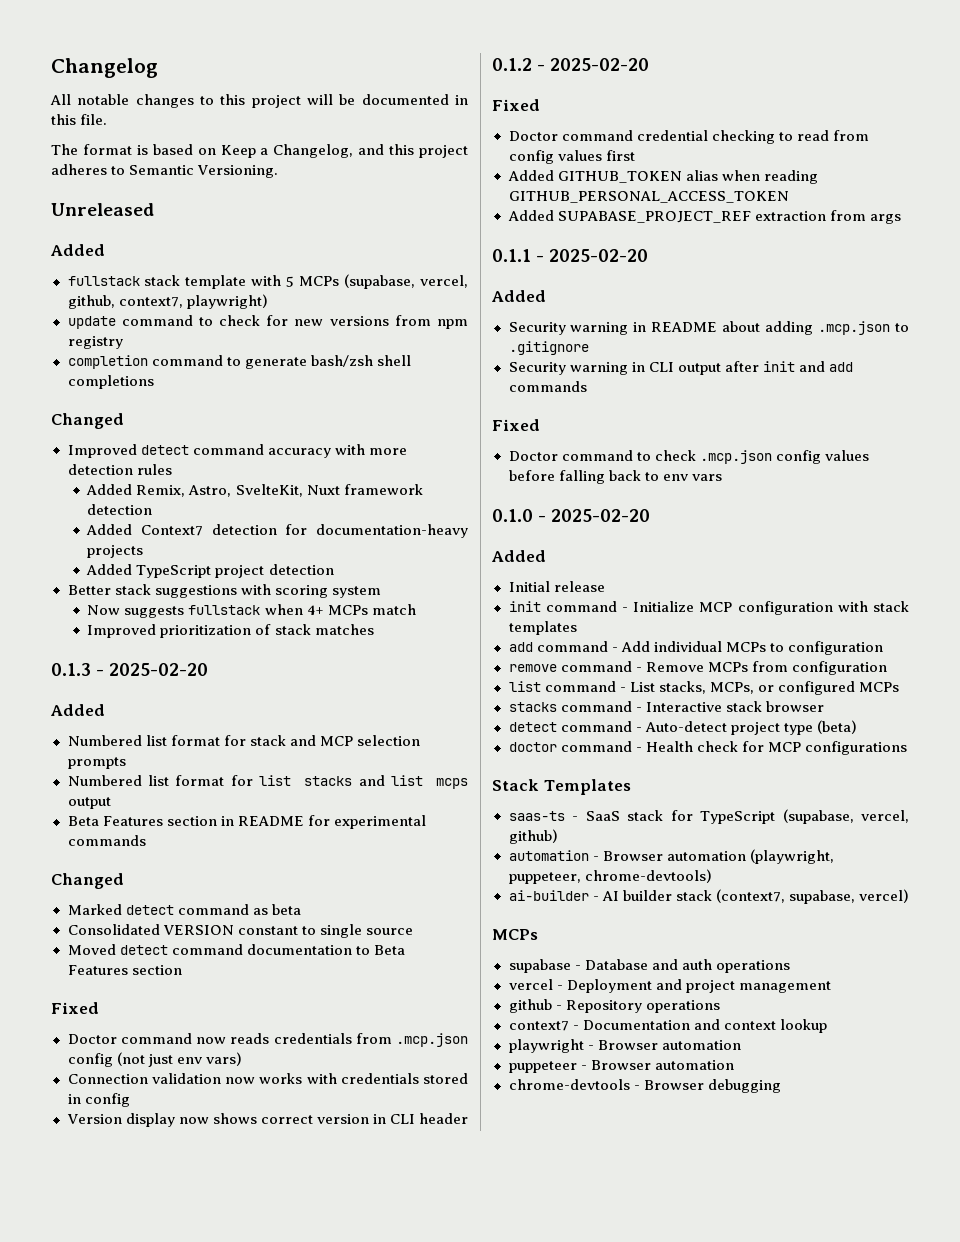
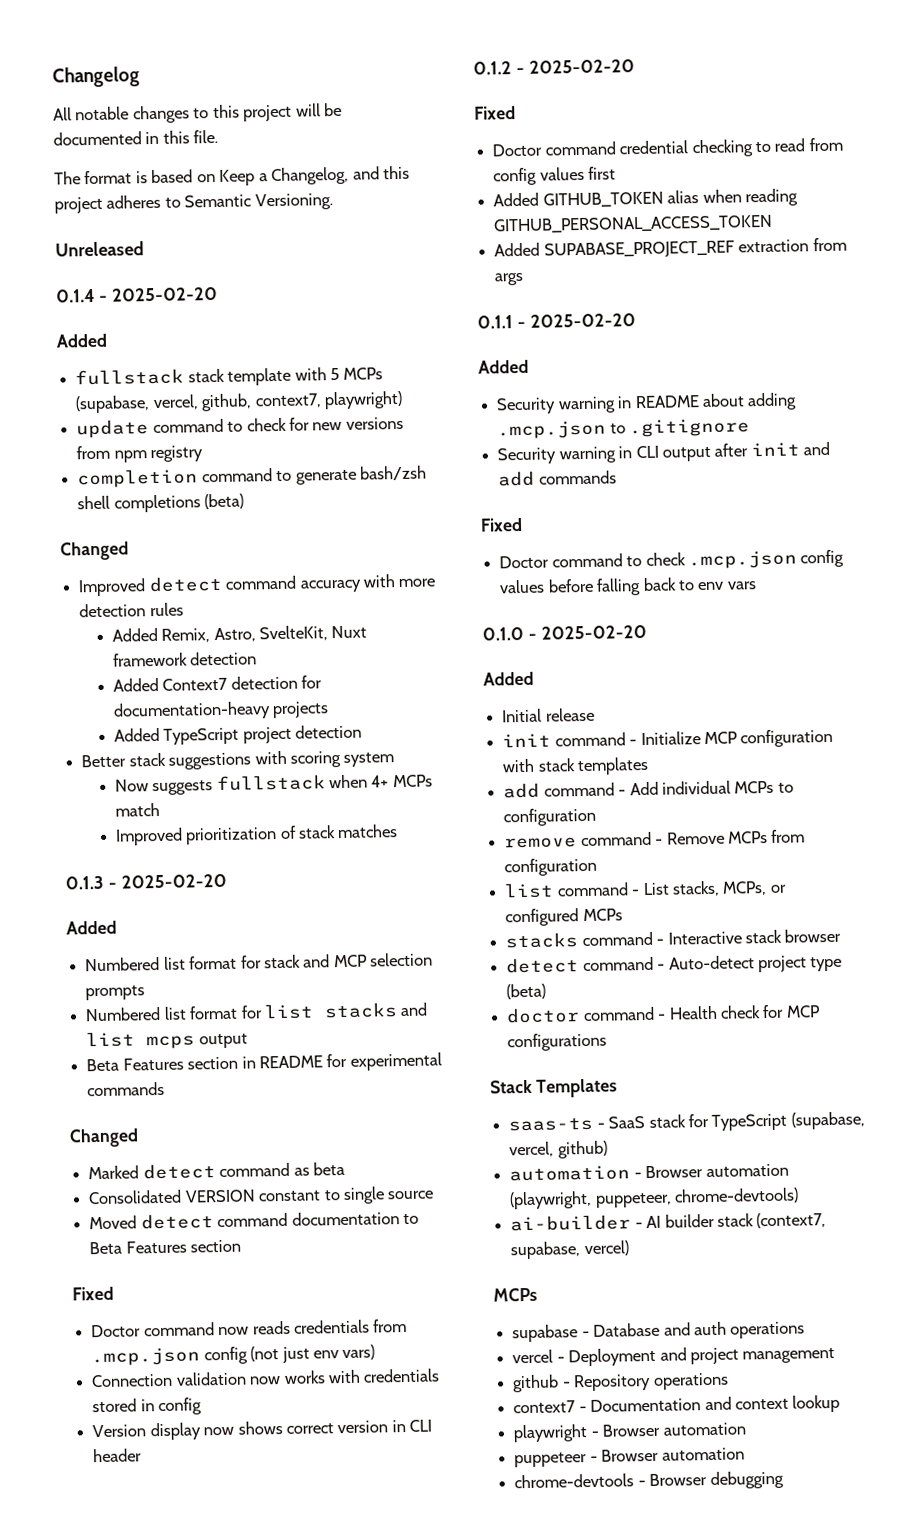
+ 0.1.4 - 2025-02-20
- completion command to generate bash/zsh shell completions
+ completion command to generate bash/zsh shell completions (beta)

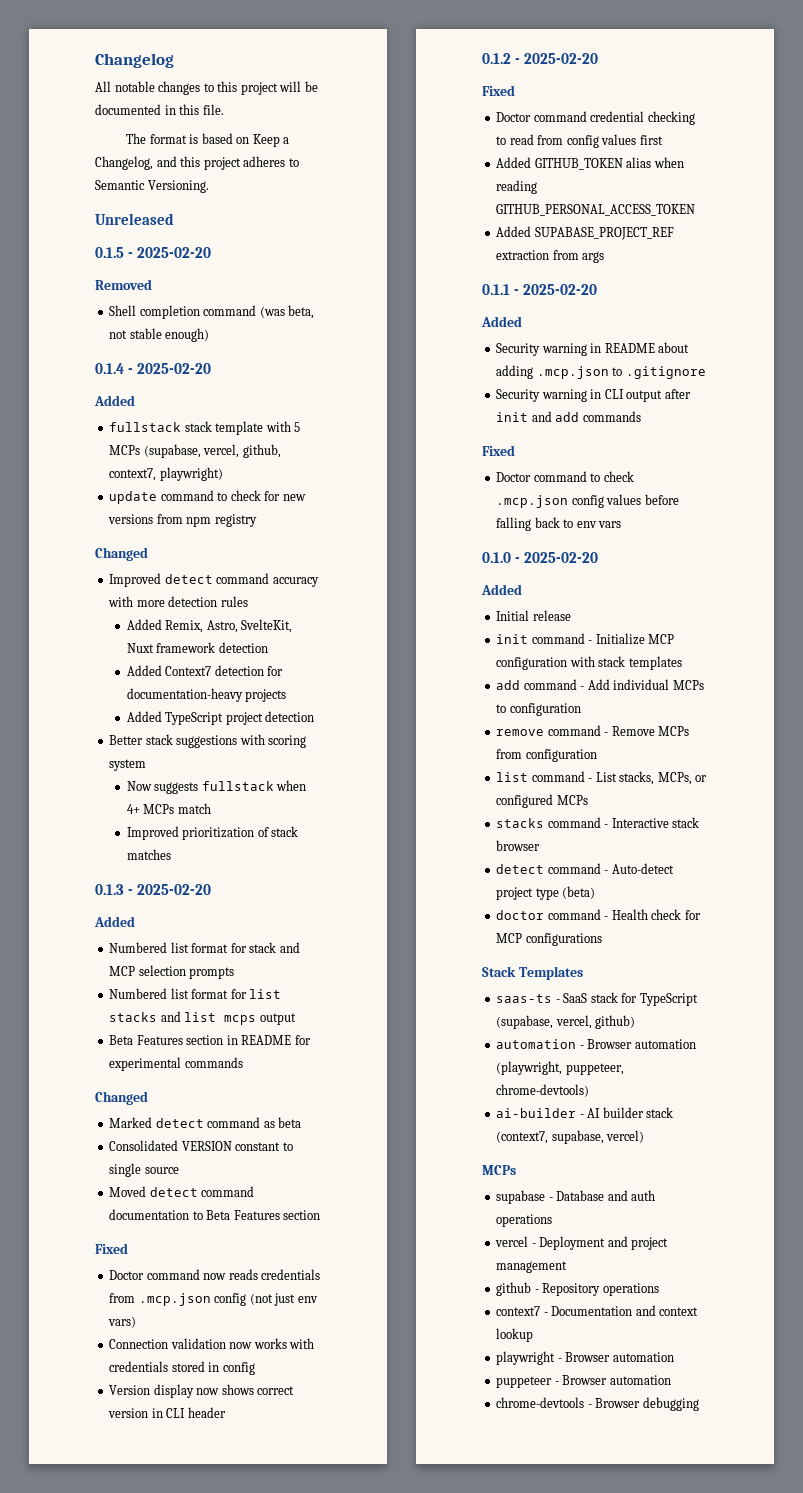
+ 0.1.5 - 2025-02-20
+ Removed
+ Shell completion command (was beta, not stable enough)
- completion command to generate bash/zsh shell completions (beta)

